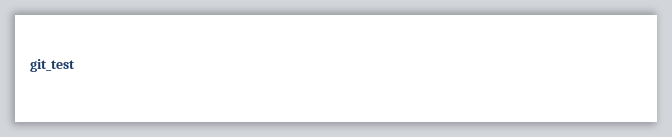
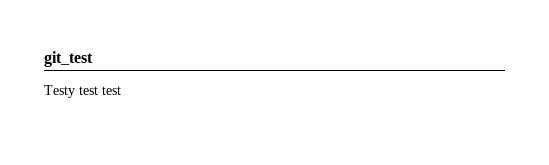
+ Testy test test

